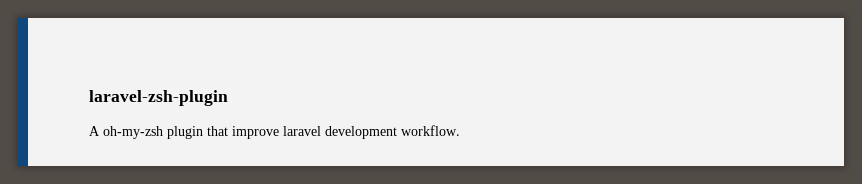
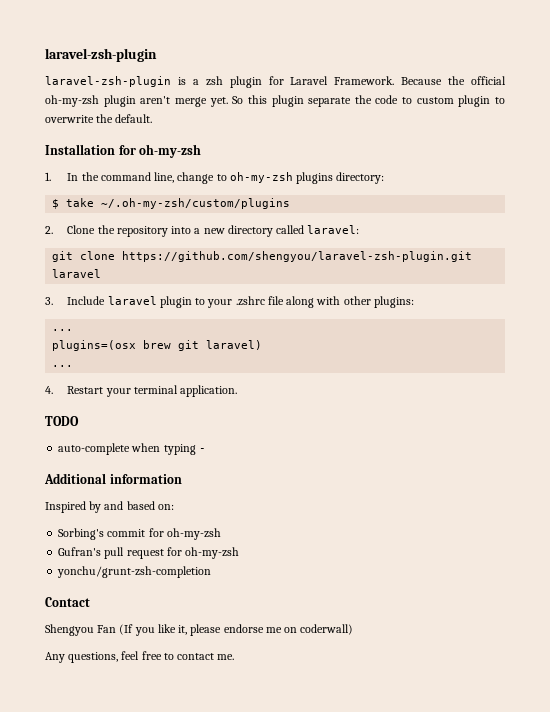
- A oh-my-zsh plugin that improve laravel development workflow.
+ laravel-zsh-plugin is a zsh plugin for Laravel Framework. Because the official oh-my-zsh plugin aren't merge yet. So this plugin separate the code to custom plugin to overwrite the default.
+ Installation for oh-my-zsh
+ 1. In the command line, change to oh-my-zsh plugins directory:
+ $ take ~/.oh-my-zsh/custom/plugins
+ 2. Clone the repository into a new directory called laravel:
+ git clone https://github.com/shengyou/laravel-zsh-plugin.git laravel
+ 3. Include laravel plugin to your .zshrc file along with other plugins:
+ ...
+ plugins=(osx brew git laravel)
+ ...
+ 4. Restart your terminal application.
+ TODO
+ auto-complete when typing -
+ Additional information
+ Inspired by and based on:
+ Sorbing's commit for oh-my-zsh
+ Gufran's pull request for oh-my-zsh
+ yonchu/grunt-zsh-completion
+ Contact
+ Shengyou Fan (If you like it, please endorse me on coderwall)
+ Any questions, feel free to contact me.

